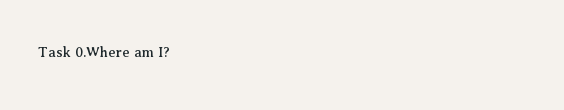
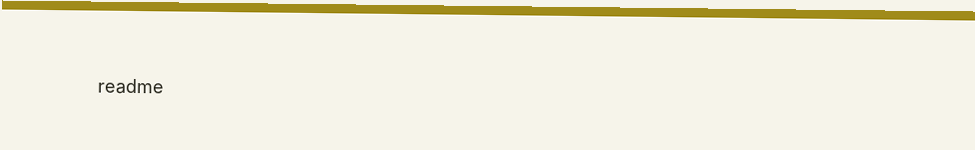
- Task 0.Where am I?
+ readme

